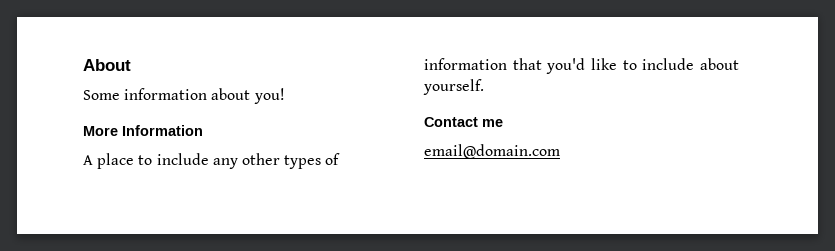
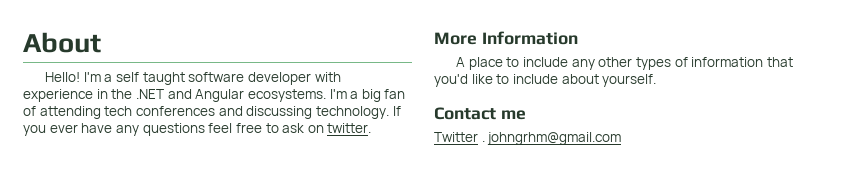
- Some information about you!
+ Hello! I'm a self taught software developer with experience in the .NET and Angular ecosystems. I'm a big fan of attending tech conferences and discussing technology. If you ever have any questions feel free to ask on twitter.
- email@domain.com
+ Twitter . johngrhm@gmail.com

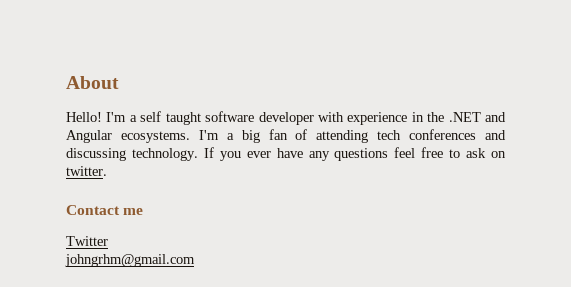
- More Information
- A place to include any other types of information that you'd like to include about yourself.
- Twitter . johngrhm@gmail.com
+ Twitter
+ johngrhm@gmail.com

